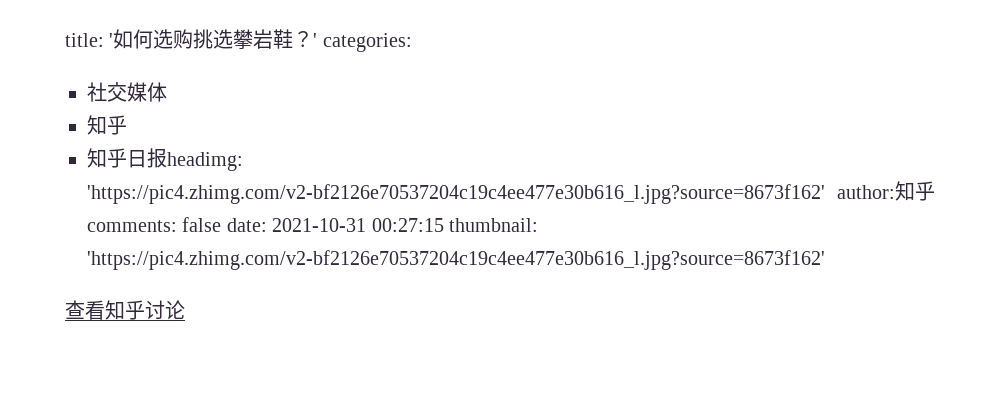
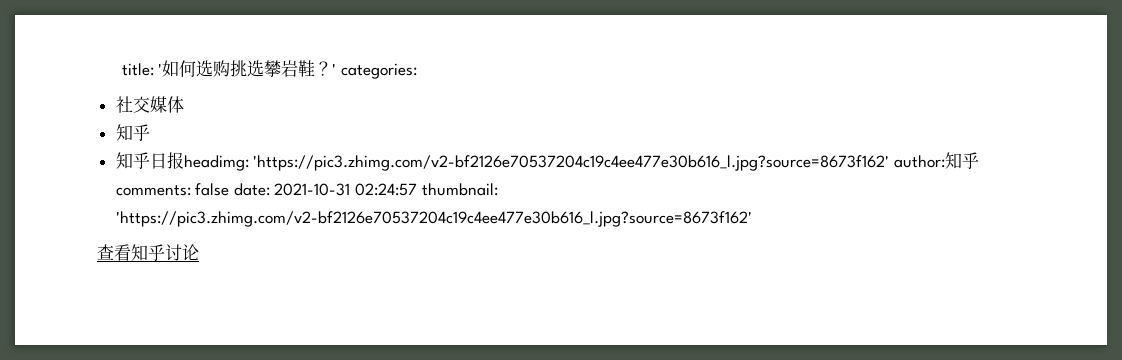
- 知乎日报headimg: 'https://pic4.zhimg.com/v2-bf2126e70537204c19c4ee477e30b616_l.jpg?source=8673f162' author:知乎comments: false date: 2021-10-31 00:27:15 thumbnail: 'https://pic4.zhimg.com/v2-bf2126e70537204c19c4ee477e30b616_l.jpg?source=8673f162'
+ 知乎日报headimg: 'https://pic3.zhimg.com/v2-bf2126e70537204c19c4ee477e30b616_l.jpg?source=8673f162' author:知乎comments: false date: 2021-10-31 02:24:57 thumbnail: 'https://pic3.zhimg.com/v2-bf2126e70537204c19c4ee477e30b616_l.jpg?source=8673f162'

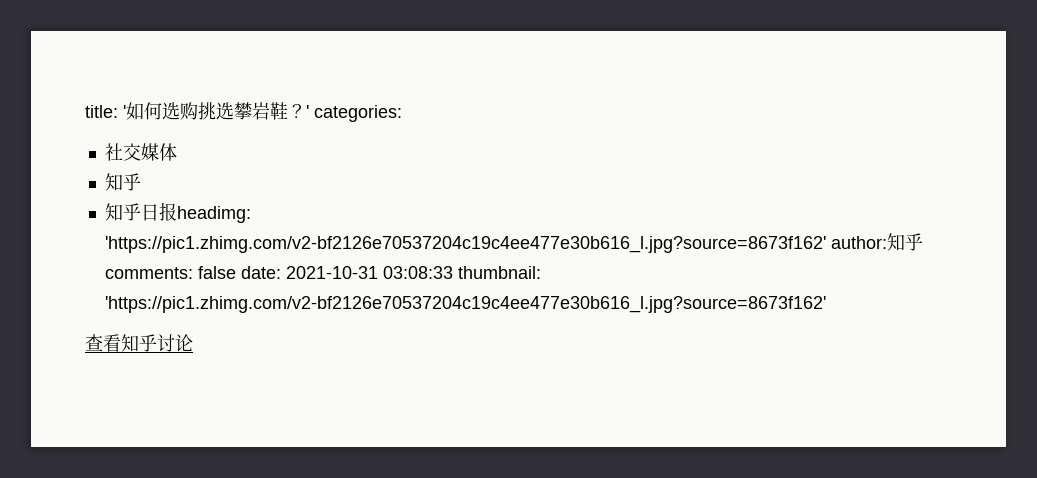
- 知乎日报headimg: 'https://pic3.zhimg.com/v2-bf2126e70537204c19c4ee477e30b616_l.jpg?source=8673f162' author:知乎comments: false date: 2021-10-31 02:24:57 thumbnail: 'https://pic3.zhimg.com/v2-bf2126e70537204c19c4ee477e30b616_l.jpg?source=8673f162'
+ 知乎日报headimg: 'https://pic1.zhimg.com/v2-bf2126e70537204c19c4ee477e30b616_l.jpg?source=8673f162' author:知乎comments: false date: 2021-10-31 03:08:33 thumbnail: 'https://pic1.zhimg.com/v2-bf2126e70537204c19c4ee477e30b616_l.jpg?source=8673f162'

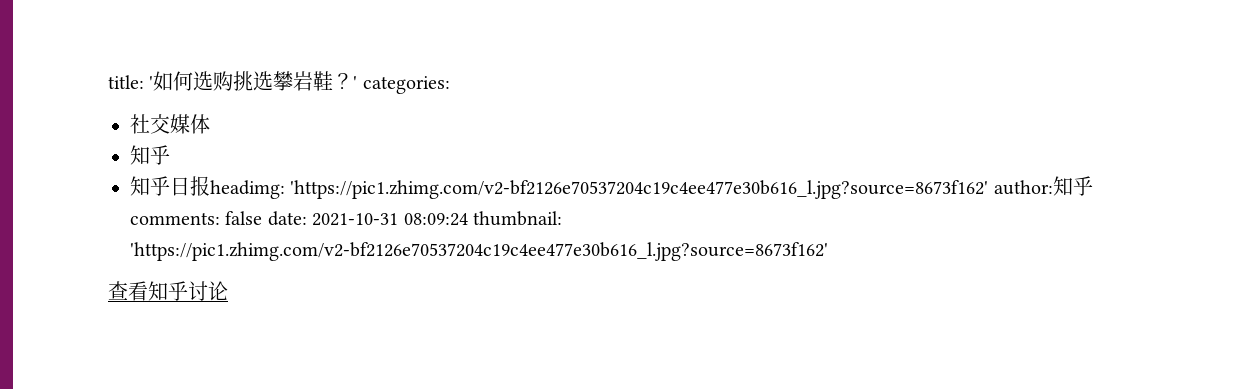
- 知乎日报headimg: 'https://pic1.zhimg.com/v2-bf2126e70537204c19c4ee477e30b616_l.jpg?source=8673f162' author:知乎comments: false date: 2021-10-31 03:08:33 thumbnail: 'https://pic1.zhimg.com/v2-bf2126e70537204c19c4ee477e30b616_l.jpg?source=8673f162'
+ 知乎日报headimg: 'https://pic1.zhimg.com/v2-bf2126e70537204c19c4ee477e30b616_l.jpg?source=8673f162' author:知乎comments: false date: 2021-10-31 08:09:24 thumbnail: 'https://pic1.zhimg.com/v2-bf2126e70537204c19c4ee477e30b616_l.jpg?source=8673f162'

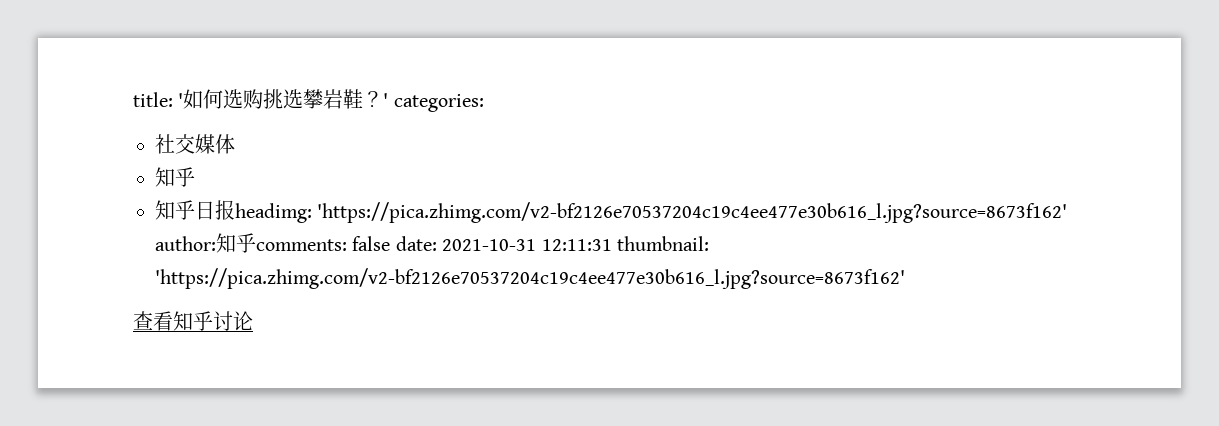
- 知乎日报headimg: 'https://pic1.zhimg.com/v2-bf2126e70537204c19c4ee477e30b616_l.jpg?source=8673f162' author:知乎comments: false date: 2021-10-31 08:09:24 thumbnail: 'https://pic1.zhimg.com/v2-bf2126e70537204c19c4ee477e30b616_l.jpg?source=8673f162'
+ 知乎日报headimg: 'https://pica.zhimg.com/v2-bf2126e70537204c19c4ee477e30b616_l.jpg?source=8673f162' author:知乎comments: false date: 2021-10-31 12:11:31 thumbnail: 'https://pica.zhimg.com/v2-bf2126e70537204c19c4ee477e30b616_l.jpg?source=8673f162'

